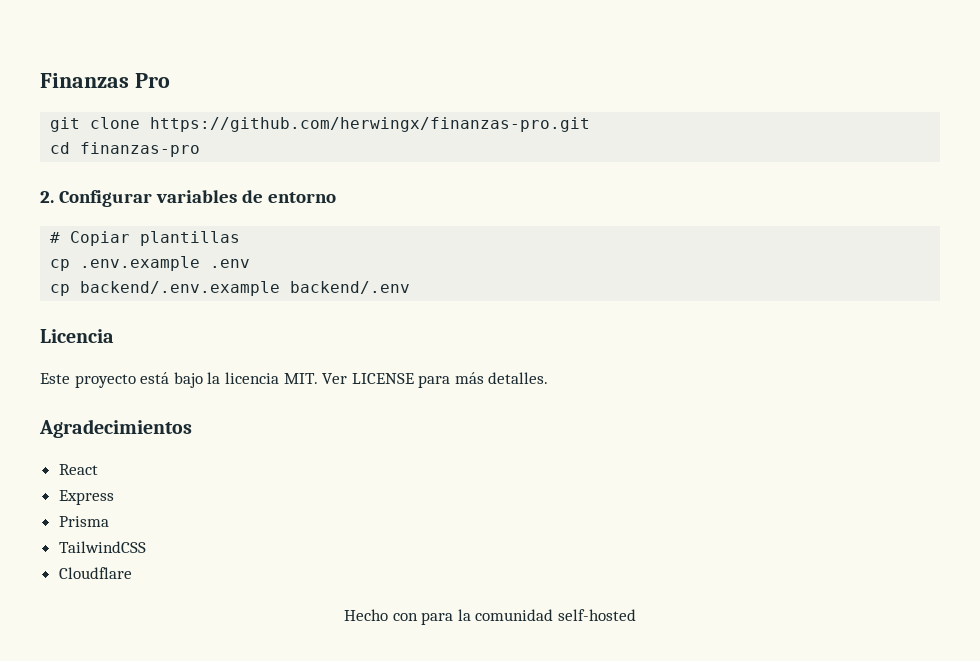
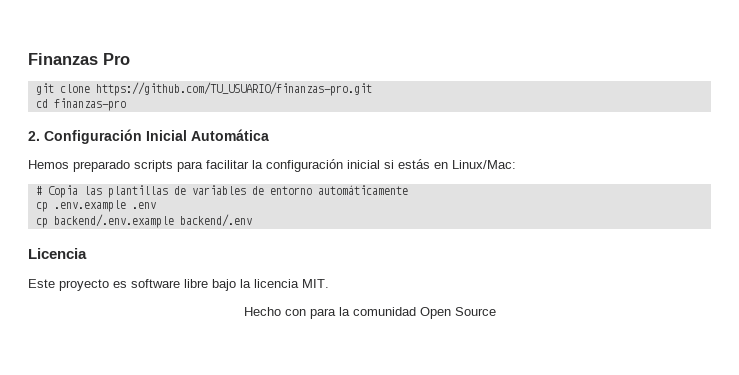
- git clone https://github.com/herwingx/finanzas-pro.git
+ git clone https://github.com/TU_USUARIO/finanzas-pro.git
- 2. Configurar variables de entorno
- # Copiar plantillas
+ 2. Configuración Inicial Automática
+ Hemos preparado scripts para facilitar la configuración inicial si estás en Linux/Mac:
+ # Copia las plantillas de variables de entorno automáticamente
- Este proyecto está bajo la licencia MIT. Ver LICENSE para más detalles.
- Agradecimientos
- React
- Express
- Prisma
- TailwindCSS
- Cloudflare
+ Este proyecto es software libre bajo la licencia MIT.
- Hecho con para la comunidad self-hosted
+ Hecho con para la comunidad Open Source

